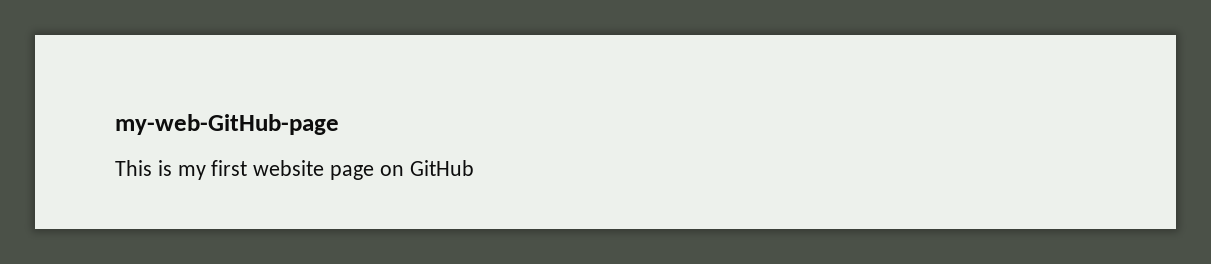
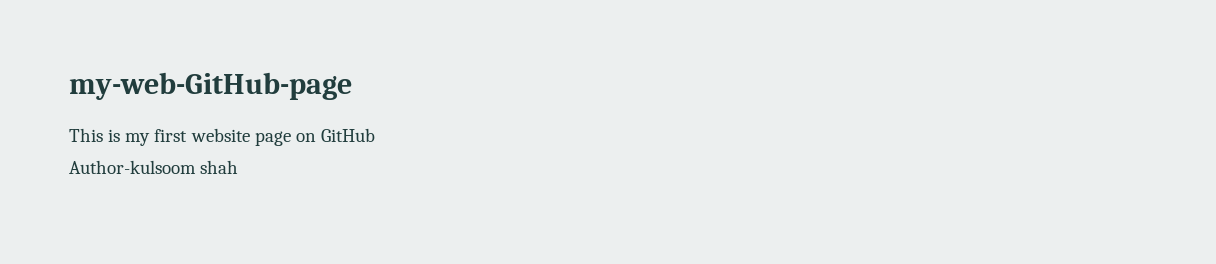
+ Author-kulsoom shah

